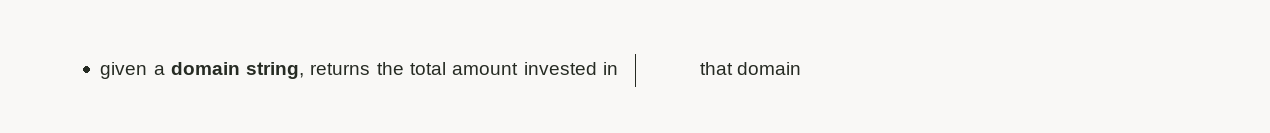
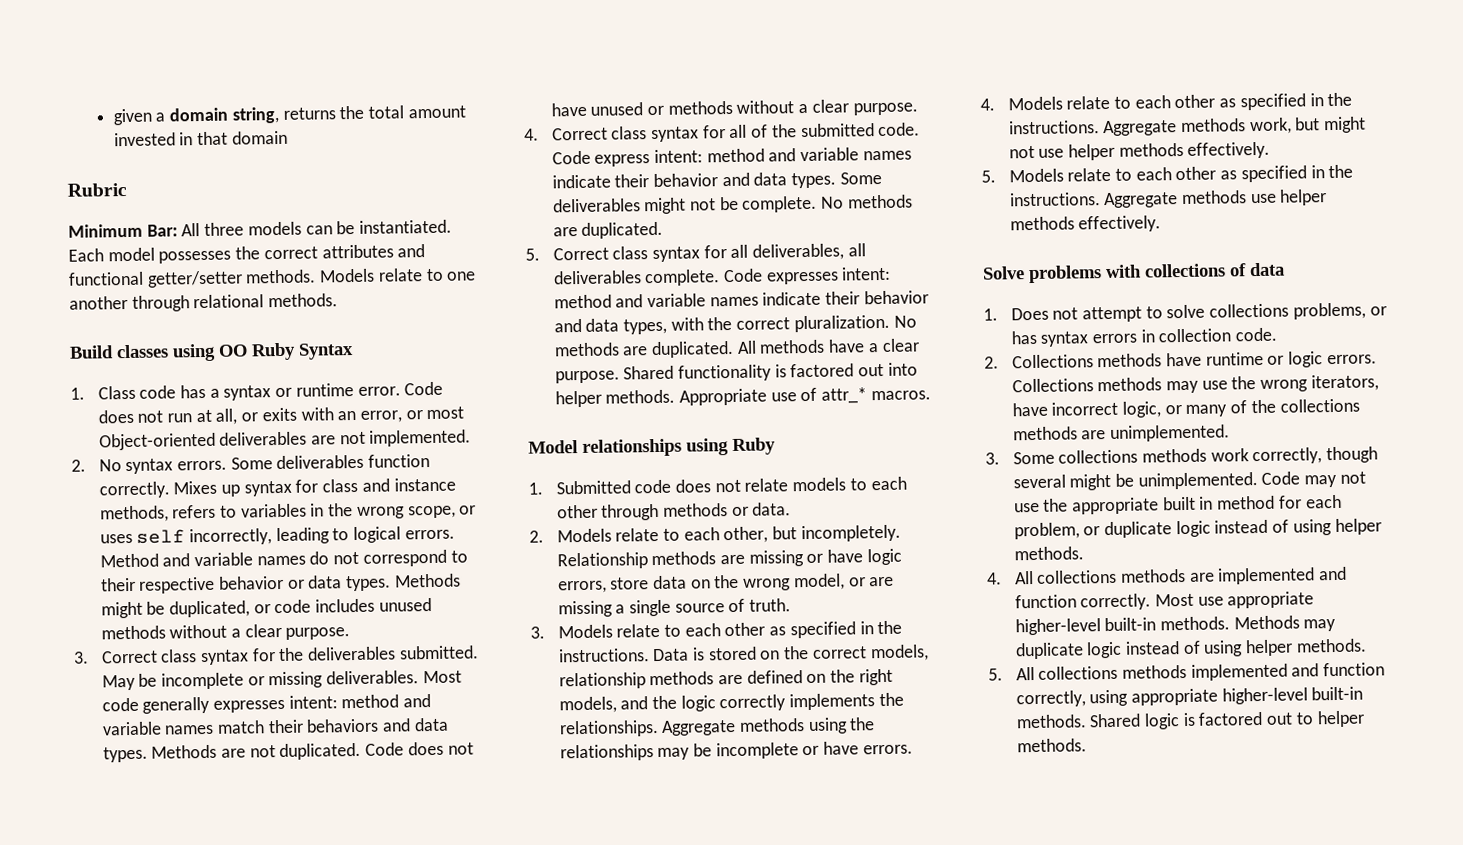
+ Rubric
+ Minimum Bar: All three models can be instantiated. Each model possesses the correct attributes and functional getter/setter methods. Models relate to one another through relational methods.
+ Build classes using OO Ruby Syntax
+ 1. Class code has a syntax or runtime error. Code does not run at all, or exits with an error, or most Object-oriented deliverables are not implemented.
+ 2. No syntax errors. Some deliverables function correctly. Mixes up syntax for class and instance methods, refers to variables in the wrong scope, or uses self incorrectly, leading to logical errors. Method and variable names do not correspond to their respective behavior or data types. Methods might be duplicated, or code includes unused methods without a clear purpose.
+ 3. Correct class syntax for the deliverables submitted. May be incomplete or missing deliverables. Most code generally expresses intent: method and variable names match their behaviors and data types. Methods are not duplicated. Code does not have unused or methods without a clear purpose.
+ 4. Correct class syntax for all of the submitted code. Code express intent: method and variable names indicate their behavior and data types. Some deliverables might not be complete. No methods are duplicated.
+ 5. Correct class syntax for all deliverables, all deliverables complete. Code expresses intent: method and variable names indicate their behavior and data types, with the correct pluralization. No methods are duplicated. All methods have a clear purpose. Shared functionality is factored out into helper methods. Appropriate use of attr_* macros.
+ Model relationships using Ruby
+ 1. Submitted code does not relate models to each other through methods or data.
+ 2. Models relate to each other, but incompletely. Relationship methods are missing or have logic errors, store data on the wrong model, or are missing a single source of truth.
+ 3. Models relate to each other as specified in the instructions. Data is stored on the correct models, relationship methods are defined on the right models, and the logic correctly implements the relationships. Aggregate methods using the relationships may be incomplete or have errors.
+ 4. Models relate to each other as specified in the instructions. Aggregate methods work, but might not use helper methods effectively.
+ 5. Models relate to each other as specified in the instructions. Aggregate methods use helper methods effectively.
+ Solve problems with collections of data
+ 1. Does not attempt to solve collections problems, or has syntax errors in collection code.
+ 2. Collections methods have runtime or logic errors. Collections methods may use the wrong iterators, have incorrect logic, or many of the collections methods are unimplemented.
+ 3. Some collections methods work correctly, though several might be unimplemented. Code may not use the appropriate built in method for each problem, or duplicate logic instead of using helper methods.
+ 4. All collections methods are implemented and function correctly. Most use appropriate higher-level built-in methods. Methods may duplicate logic instead of using helper methods.
+ 5. All collections methods implemented and function correctly, using appropriate higher-level built-in methods. Shared logic is factored out to helper methods.

